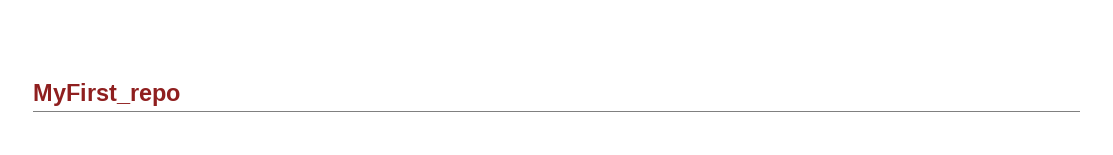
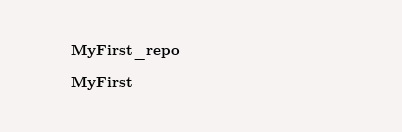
+ MyFirst

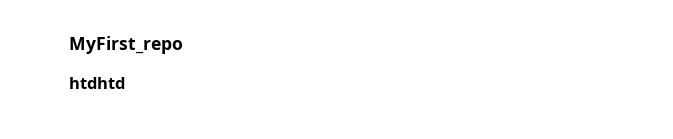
- MyFirst
+ htdhtd

